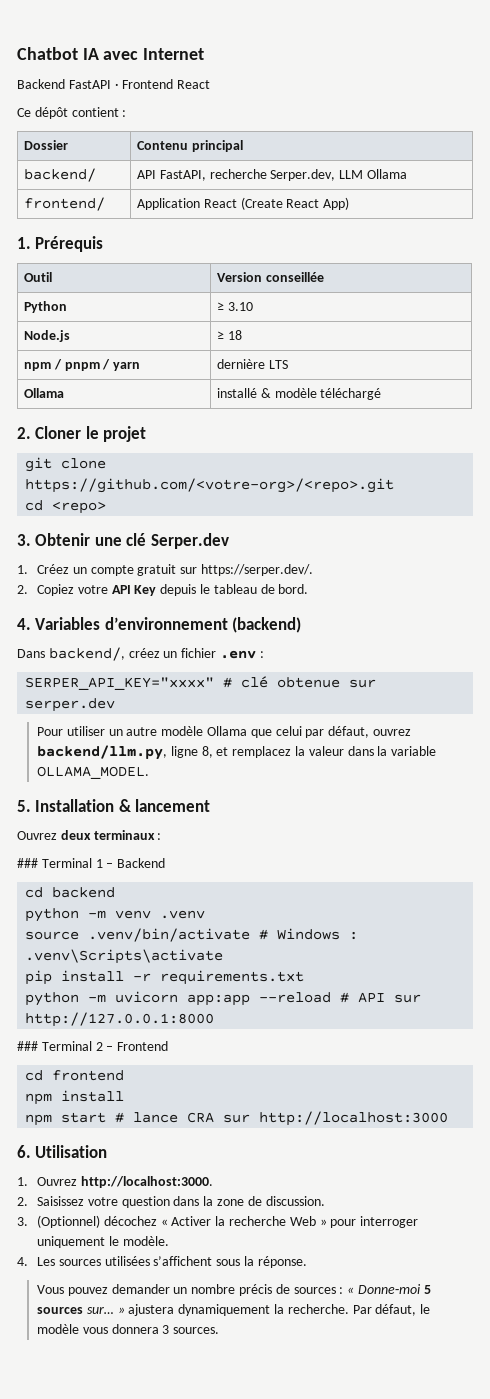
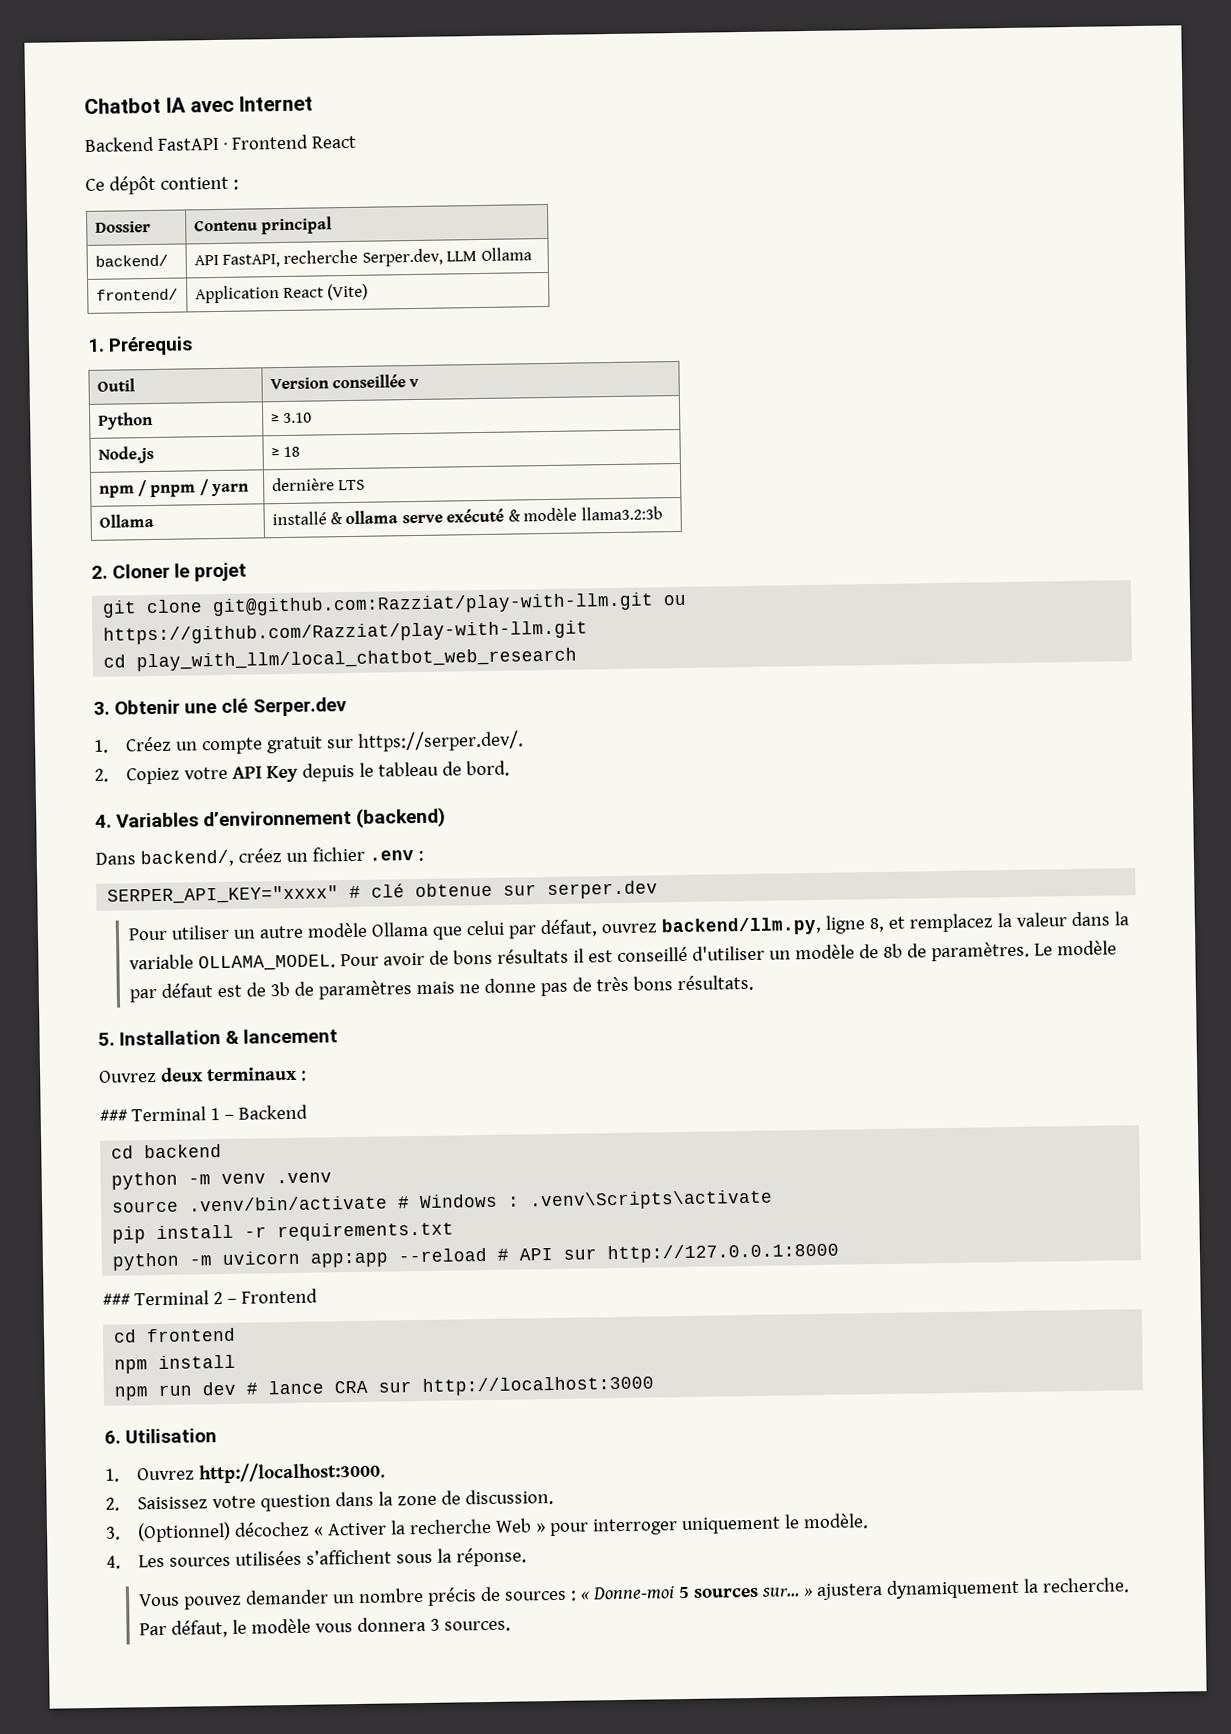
- frontend/ | Application React (Create React App)
+ frontend/ | Application React (Vite)
- Outil | Version conseillée
+ Outil | Version conseillée v
- Ollama | installé & modèle téléchargé
+ Ollama | installé & ollama serve exécuté & modèle llama3.2:3b
- git clone https://github.com/<votre‑org>/<repo>.git
- cd <repo>
+ git clone git@github.com:Razziat/play-with-llm.git ou https://github.com/Razziat/play-with-llm.git
+ cd play_with_llm/local_chatbot_web_research
+ Pour avoir de bons résultats il est conseillé d'utiliser un modèle de 8b de paramètres. Le modèle par défaut est de 3b de paramètres mais ne donne pas de très bons résultats.
- npm start # lance CRA sur http://localhost:3000
+ npm run dev # lance CRA sur http://localhost:3000

